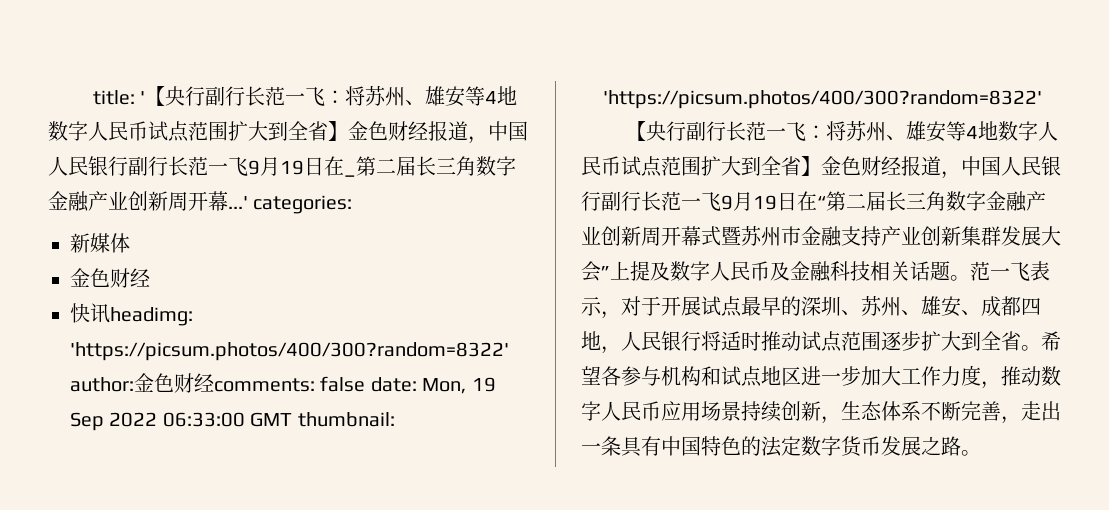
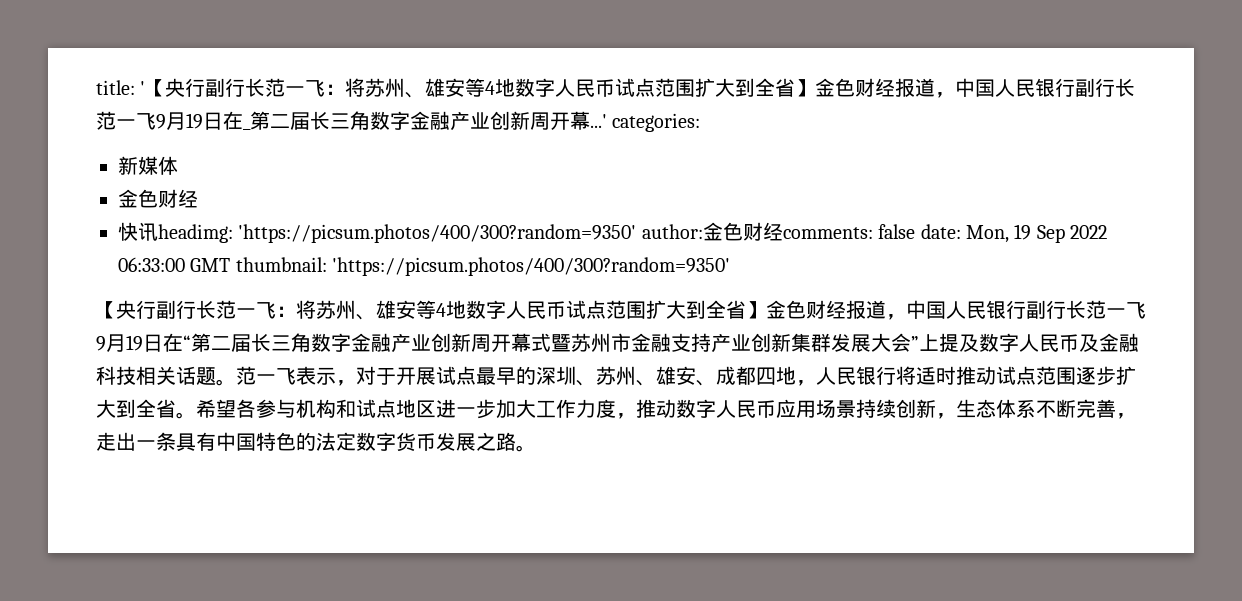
- 快讯headimg: 'https://picsum.photos/400/300?random=8322' author:金色财经comments: false date: Mon, 19 Sep 2022 06:33:00 GMT thumbnail: 'https://picsum.photos/400/300?random=8322'
+ 快讯headimg: 'https://picsum.photos/400/300?random=9350' author:金色财经comments: false date: Mon, 19 Sep 2022 06:33:00 GMT thumbnail: 'https://picsum.photos/400/300?random=9350'

